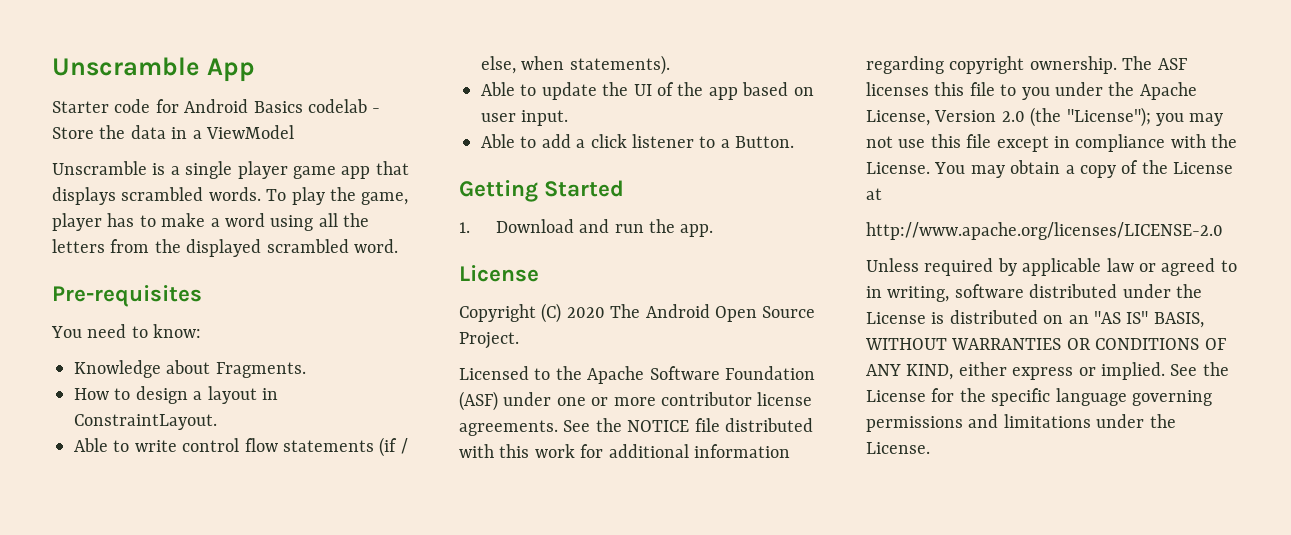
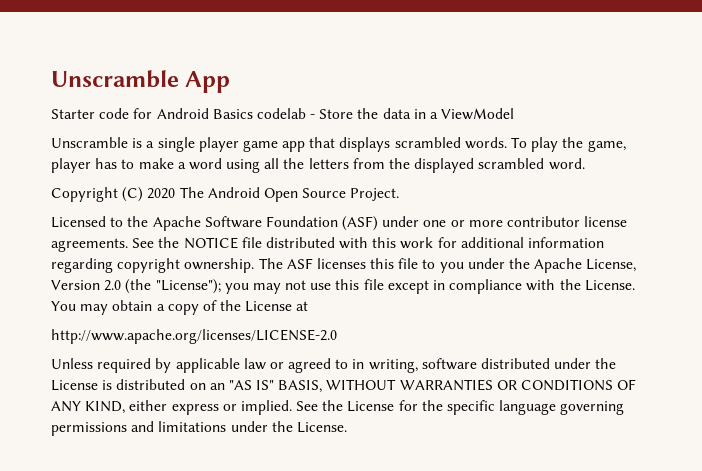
- Pre-requisites
- You need to know:
- Knowledge about Fragments.
- How to design a layout in ConstraintLayout.
- Able to write control flow statements (if / else, when statements).
- Able to update the UI of the app based on user input.
- Able to add a click listener to a Button.
- Getting Started
- 1. Download and run the app.
- License

